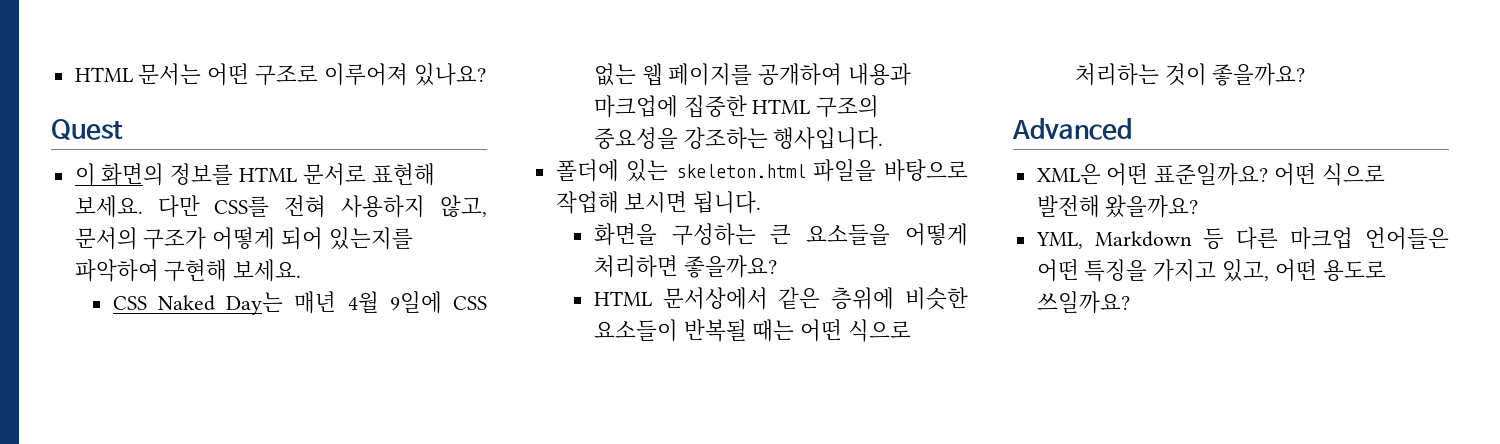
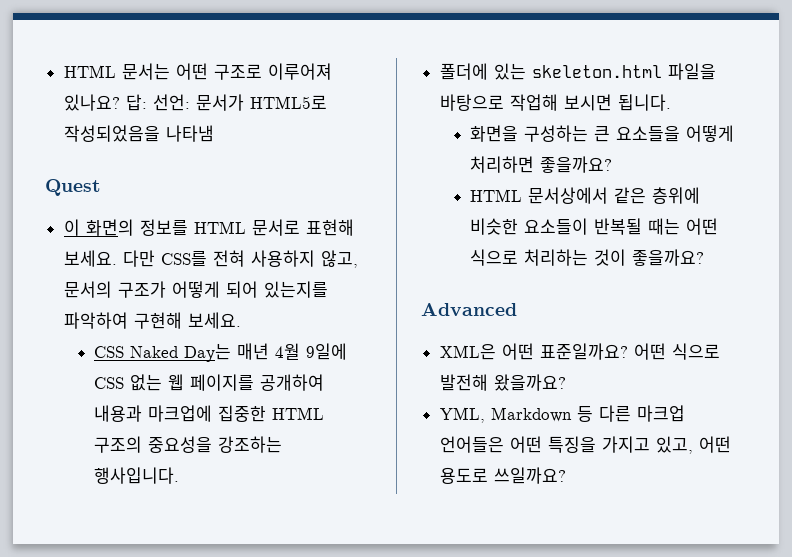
+ 답: 선언: 문서가 HTML5로 작성되었음을 나타냄

